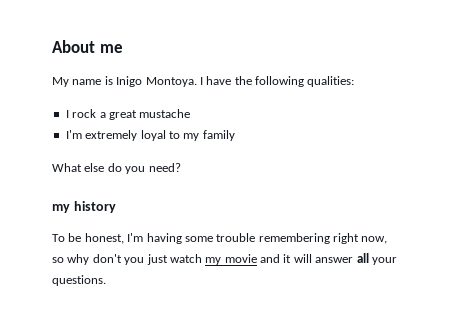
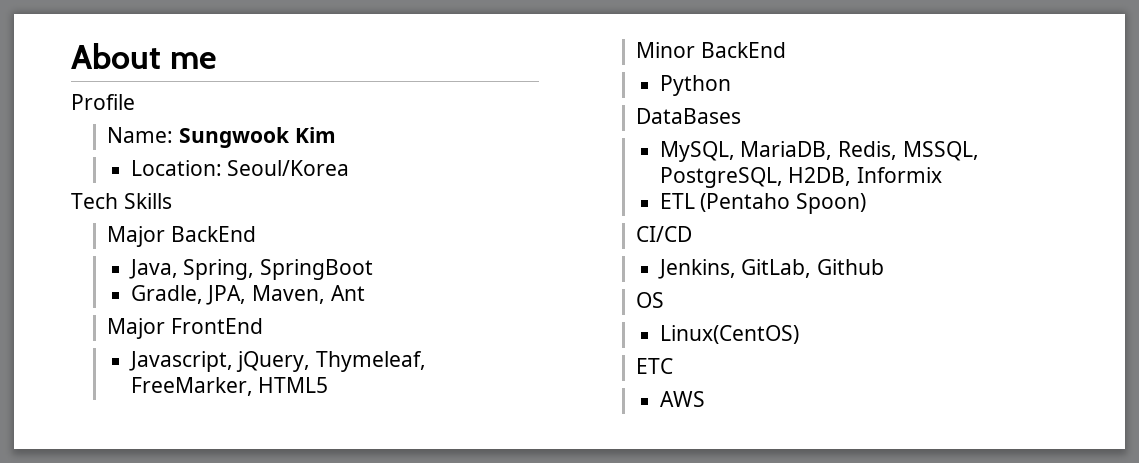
- My name is Inigo Montoya. I have the following qualities:
- I rock a great mustache
- I'm extremely loyal to my family
- What else do you need?
- my history
- To be honest, I'm having some trouble remembering right now, so why don't you just watch my movie and it will answer all your questions.
+ Profile
+ Name: Sungwook Kim
+ Location: Seoul/Korea
+ Tech Skills
+ Major BackEnd
+ Java, Spring, SpringBoot
+ Gradle, JPA, Maven, Ant
+ Major FrontEnd
+ Javascript, jQuery, Thymeleaf, FreeMarker, HTML5
+ Minor BackEnd
+ Python
+ DataBases
+ MySQL, MariaDB, Redis, MSSQL, PostgreSQL, H2DB, Informix
+ ETL (Pentaho Spoon)
+ CI/CD
+ Jenkins, GitLab, Github
+ OS
+ Linux(CentOS)
+ ETC
+ AWS

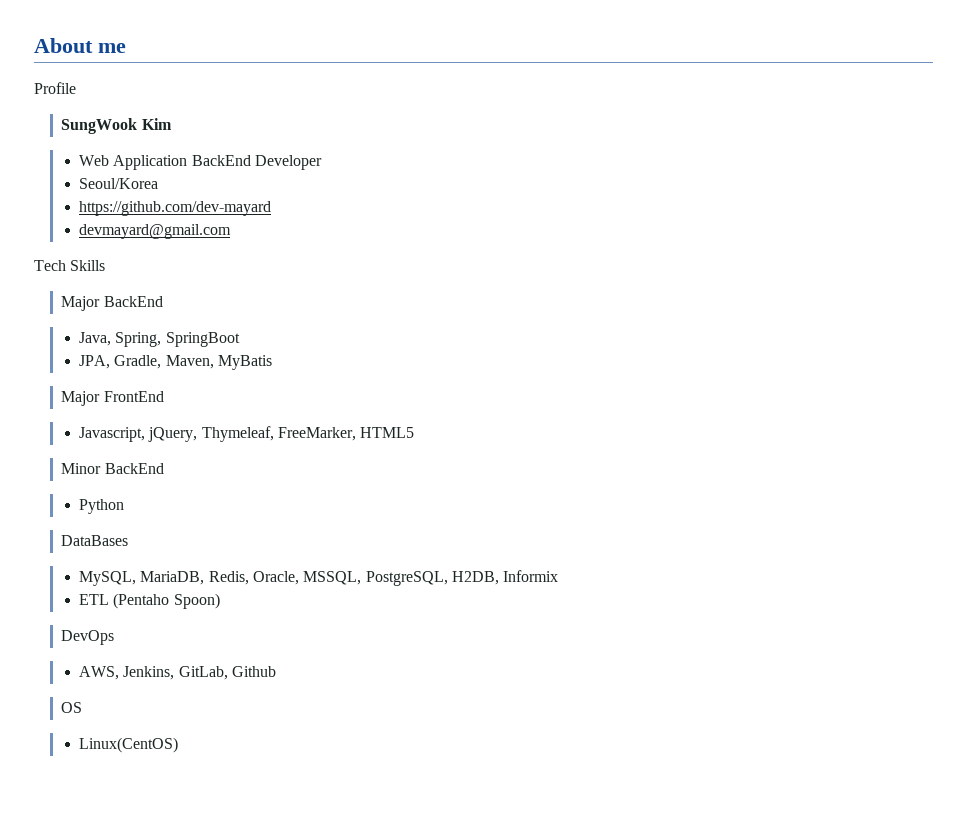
- Name: Sungwook Kim
+ SungWook Kim
- Location: Seoul/Korea
+ Web Application BackEnd Developer
+ Seoul/Korea
+ https://github.com/dev-mayard
+ devmayard@gmail.com
- Gradle, JPA, Maven, Ant
+ JPA, Gradle, Maven, MyBatis
- MySQL, MariaDB, Redis, MSSQL, PostgreSQL, H2DB, Informix
+ MySQL, MariaDB, Redis, Oracle, MSSQL, PostgreSQL, H2DB, Informix
- CI/CD
- Jenkins, GitLab, Github
+ DevOps
+ AWS, Jenkins, GitLab, Github
- ETC
- AWS

